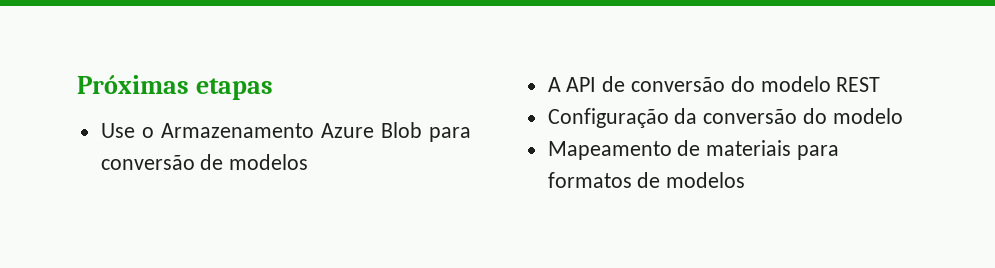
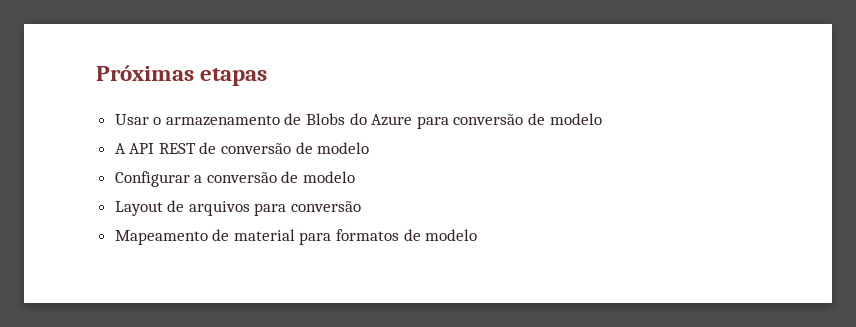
- Use o Armazenamento Azure Blob para conversão de modelos
+ Usar o armazenamento de Blobs do Azure para conversão de modelo
- A API de conversão do modelo REST
- Configuração da conversão do modelo
+ A API REST de conversão de modelo
+ Configurar a conversão de modelo
+ Layout de arquivos para conversão
- Mapeamento de materiais para formatos de modelos
+ Mapeamento de material para formatos de modelo

